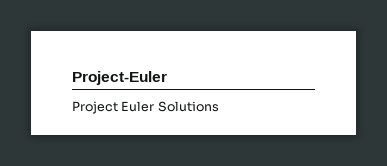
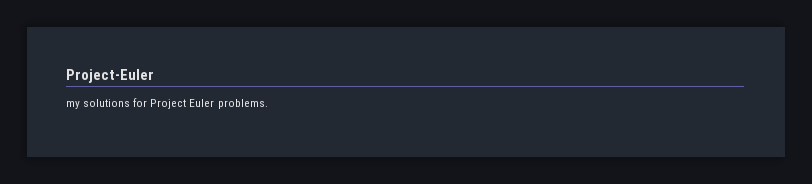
- Project Euler Solutions
+ my solutions for Project Euler problems.

